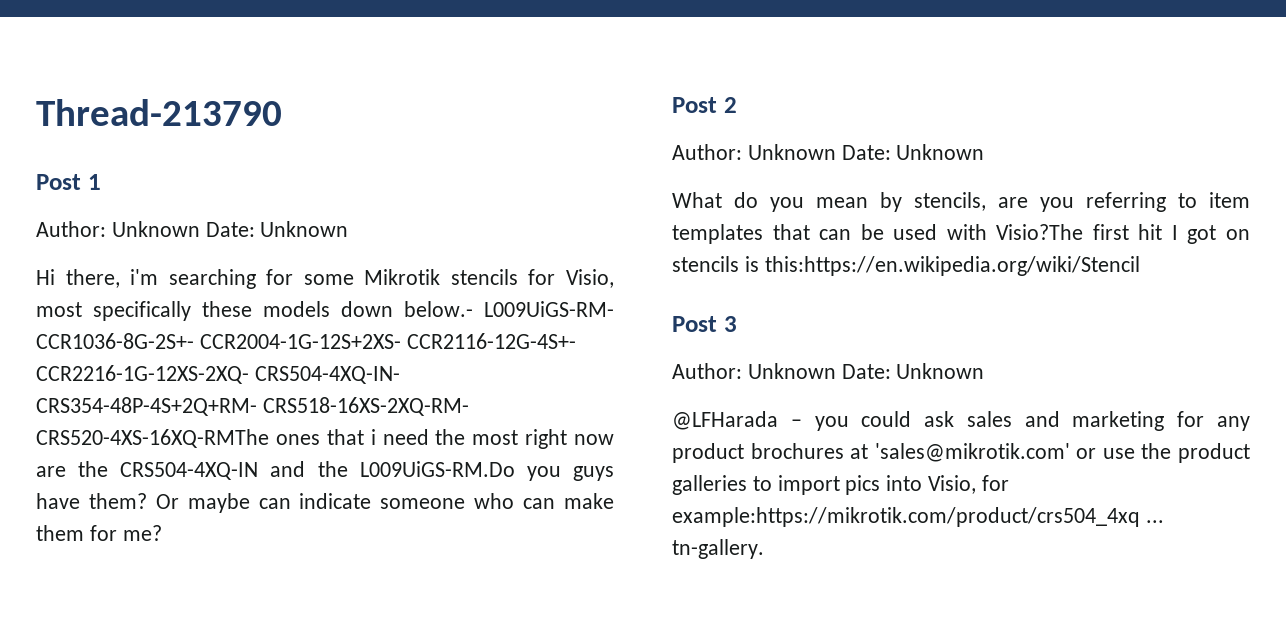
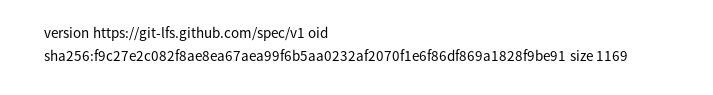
- Thread-213790
- Post 1
- Author: Unknown Date: Unknown
- Hi there, i'm searching for some Mikrotik stencils for Visio, most specifically these models down below.- L009UiGS-RM- CCR1036-8G-2S+- CCR2004-1G-12S+2XS- CCR2116-12G-4S+- CCR2216-1G-12XS-2XQ- CRS504-4XQ-IN- CRS354-48P-4S+2Q+RM- CRS518-16XS-2XQ-RM- CRS520-4XS-16XQ-RMThe ones that i need the most right now are the CRS504-4XQ-IN and the L009UiGS-RM.Do you guys have them? Or maybe can indicate someone who can make them for me?
- Post 2
- Author: Unknown Date: Unknown
- What do you mean by stencils, are you referring to item templates that can be used with Visio?The first hit I got on stencils is this:https://en.wikipedia.org/wiki/Stencil
- Post 3
- Author: Unknown Date: Unknown
- @LFHarada – you could ask sales and marketing for any product brochures at 'sales@mikrotik.com' or use the product galleries to import pics into Visio, for example:https://mikrotik.com/product/crs504_4xq ... tn-gallery.
+ version https://git-lfs.github.com/spec/v1 oid sha256:f9c27e2c082f8ae8ea67aea99f6b5aa0232af2070f1e6f86df869a1828f9be91 size 1169

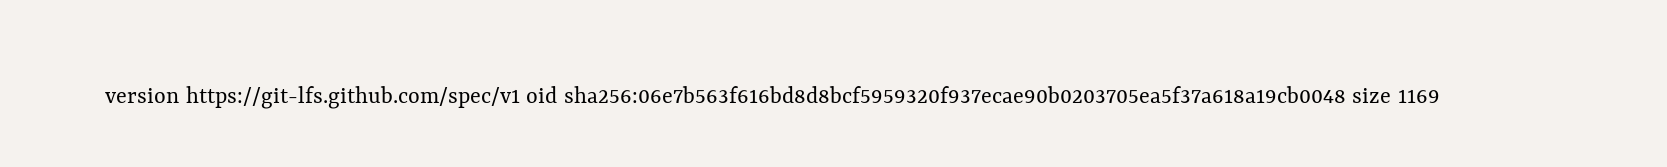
- version https://git-lfs.github.com/spec/v1 oid sha256:f9c27e2c082f8ae8ea67aea99f6b5aa0232af2070f1e6f86df869a1828f9be91 size 1169
+ version https://git-lfs.github.com/spec/v1 oid sha256:06e7b563f616bd8d8bcf5959320f937ecae90b0203705ea5f37a618a19cb0048 size 1169

